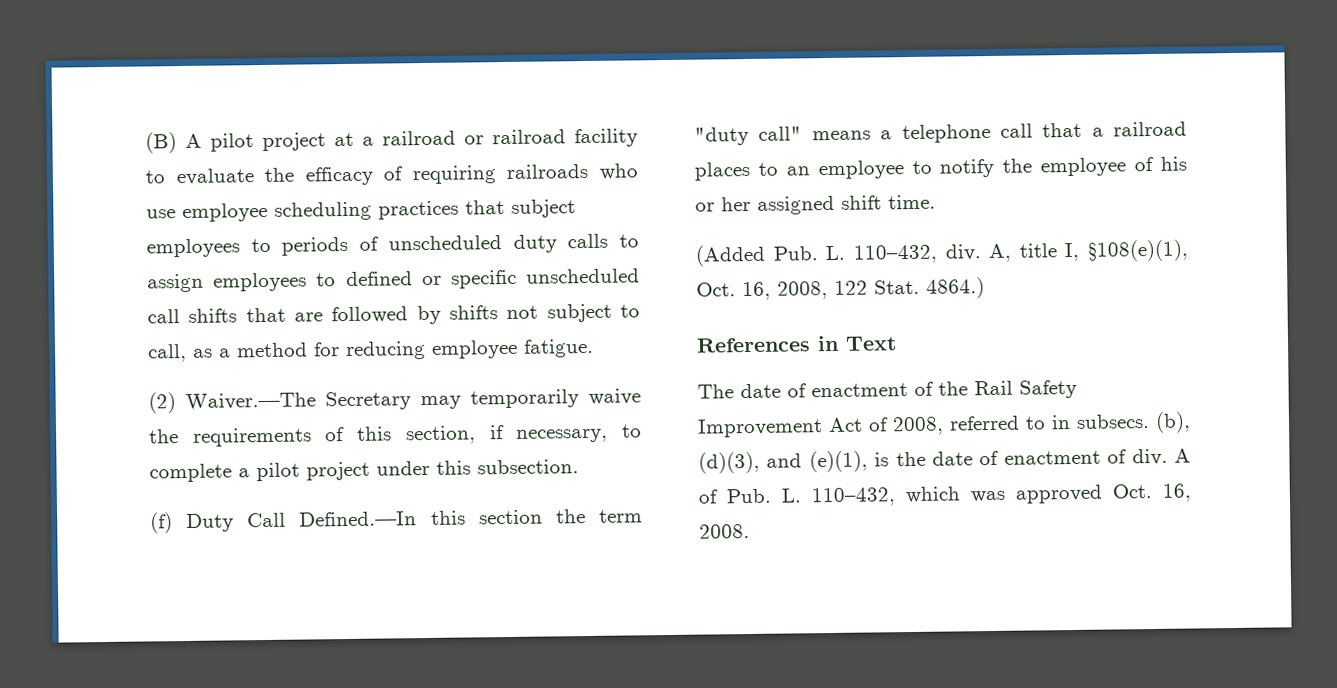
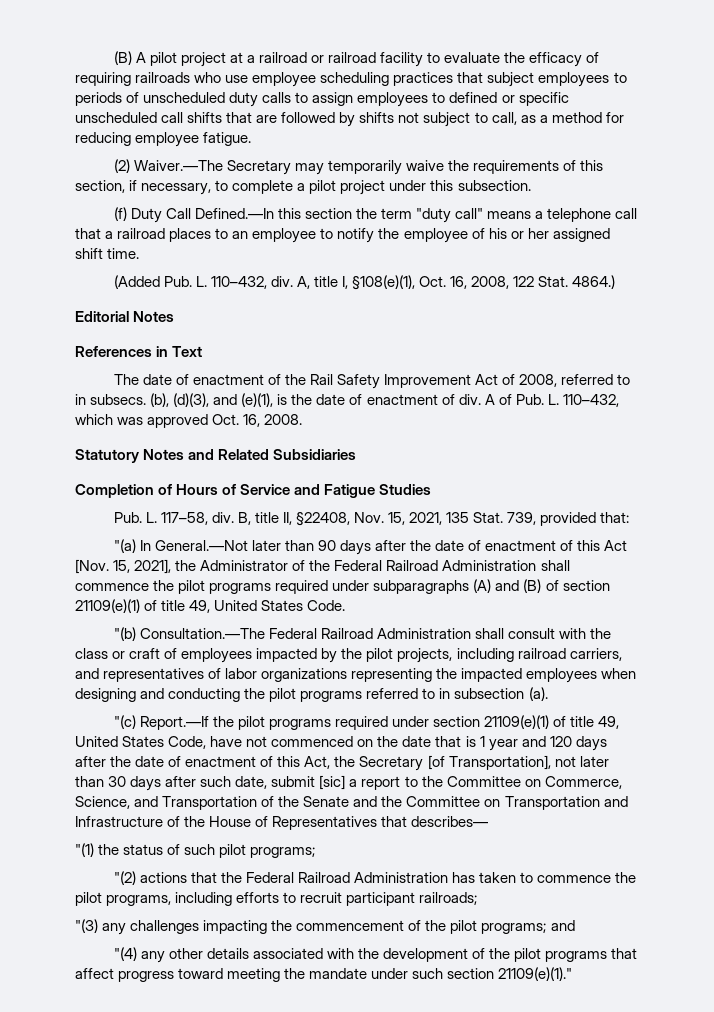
+ Editorial Notes
+ Statutory Notes and Related Subsidiaries
+ Completion of Hours of Service and Fatigue Studies
+ Pub. L. 117–58, div. B, title II, §22408, Nov. 15, 2021, 135 Stat. 739, provided that:
+ "(a) In General.—Not later than 90 days after the date of enactment of this Act [Nov. 15, 2021], the Administrator of the Federal Railroad Administration shall commence the pilot programs required under subparagraphs (A) and (B) of section 21109(e)(1) of title 49, United States Code.
+ "(b) Consultation.—The Federal Railroad Administration shall consult with the class or craft of employees impacted by the pilot projects, including railroad carriers, and representatives of labor organizations representing the impacted employees when designing and conducting the pilot programs referred to in subsection (a).
+ "(c) Report.—If the pilot programs required under section 21109(e)(1) of title 49, United States Code, have not commenced on the date that is 1 year and 120 days after the date of enactment of this Act, the Secretary [of Transportation], not later than 30 days after such date, submit [sic] a report to the Committee on Commerce, Science, and Transportation of the Senate and the Committee on Transportation and Infrastructure of the House of Representatives that describes—
+ "(1) the status of such pilot programs;
+ "(2) actions that the Federal Railroad Administration has taken to commence the pilot programs, including efforts to recruit participant railroads;
+ "(3) any challenges impacting the commencement of the pilot programs; and
+ "(4) any other details associated with the development of the pilot programs that affect progress toward meeting the mandate under such section 21109(e)(1)."

